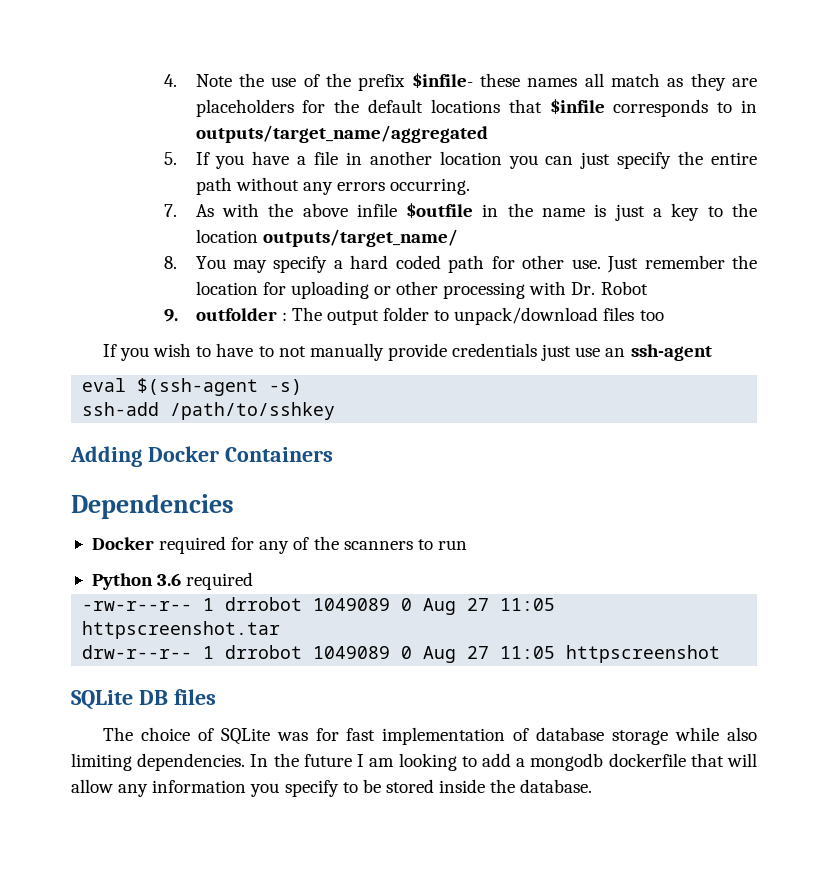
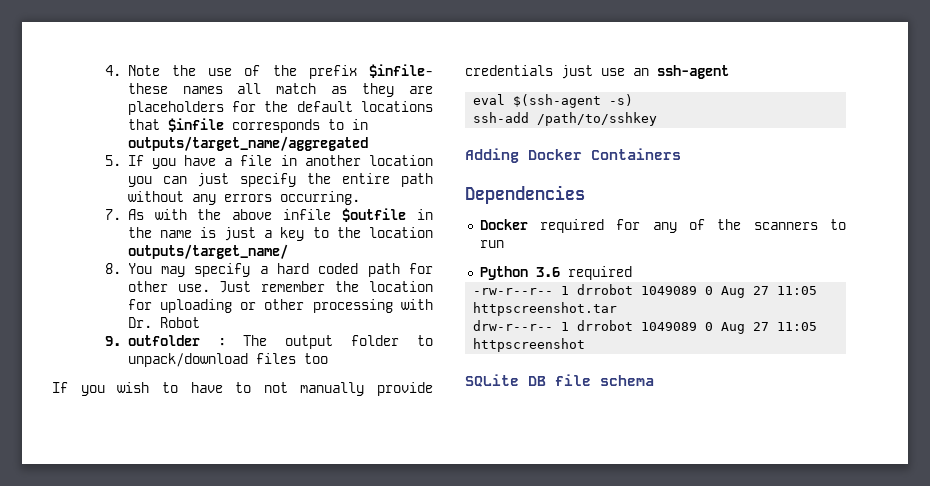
- SQLite DB files
- The choice of SQLite was for fast implementation of database storage while also limiting dependencies. In the future I am looking to add a mongodb dockerfile that will allow any information you specify to be stored inside the database.
+ SQLite DB file schema

